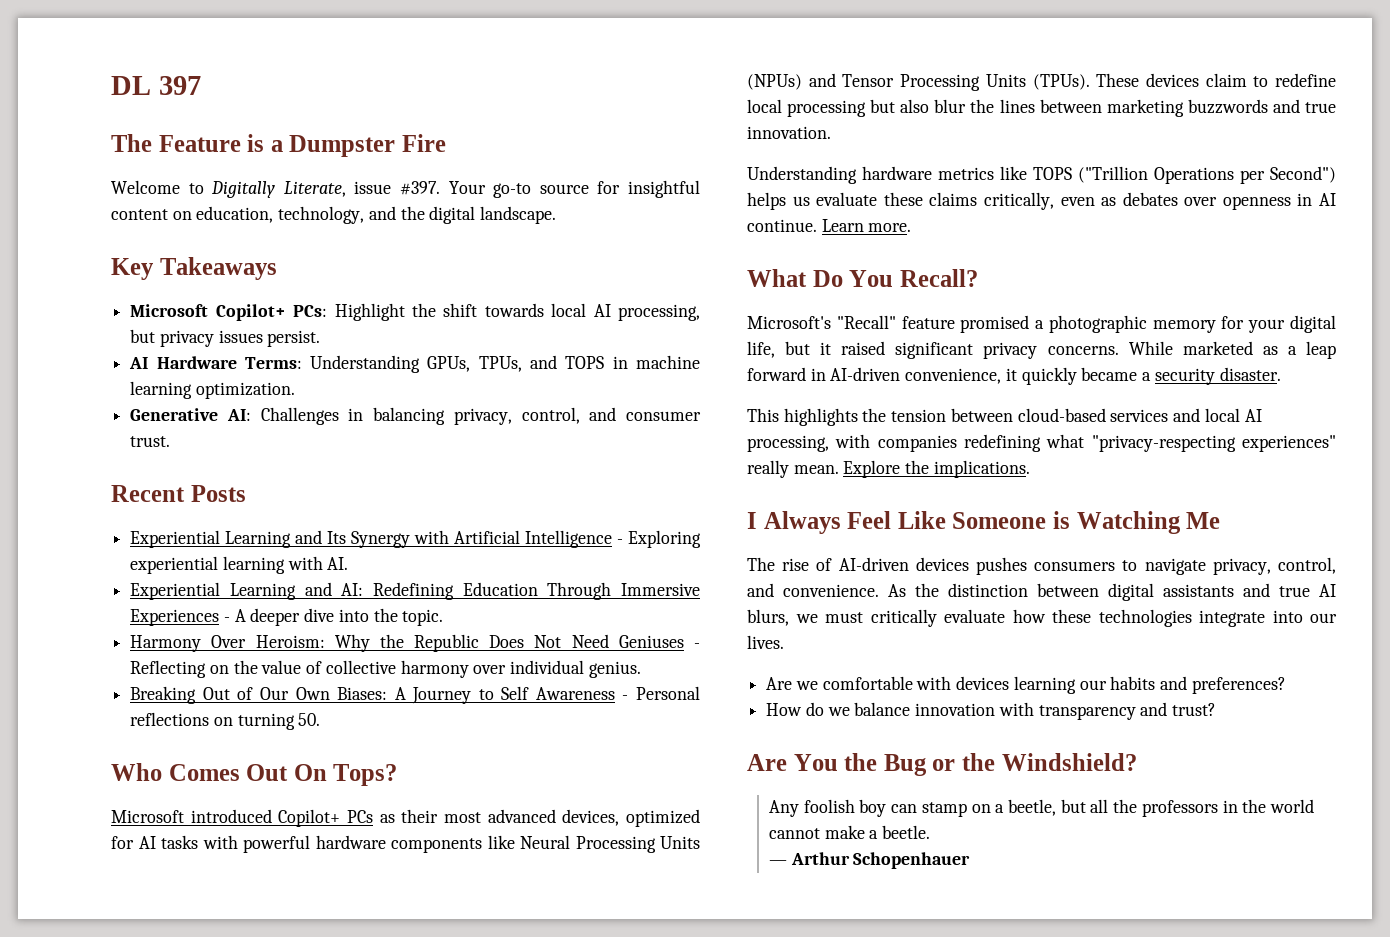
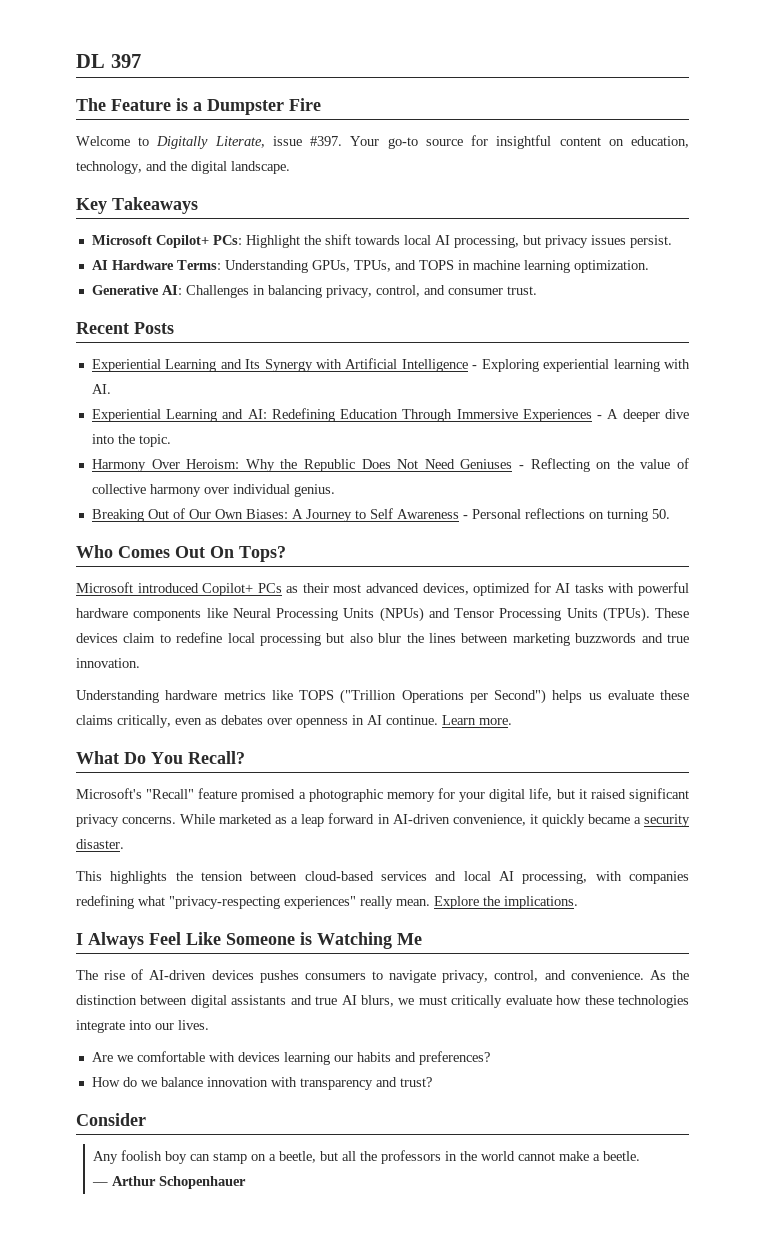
- Are You the Bug or the Windshield?
+ Consider

